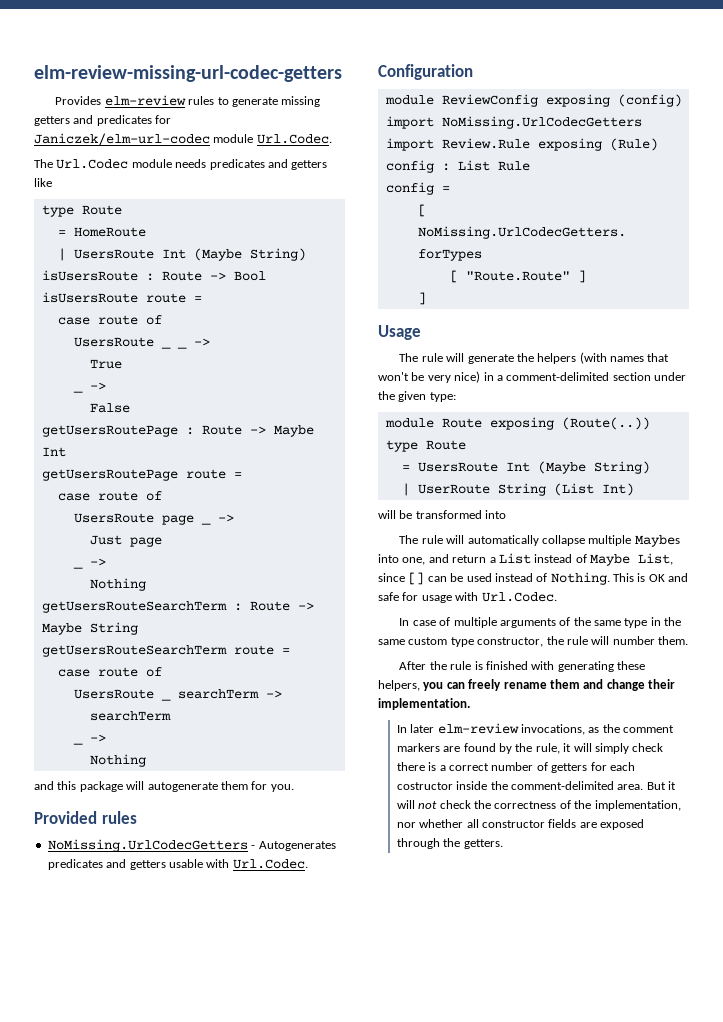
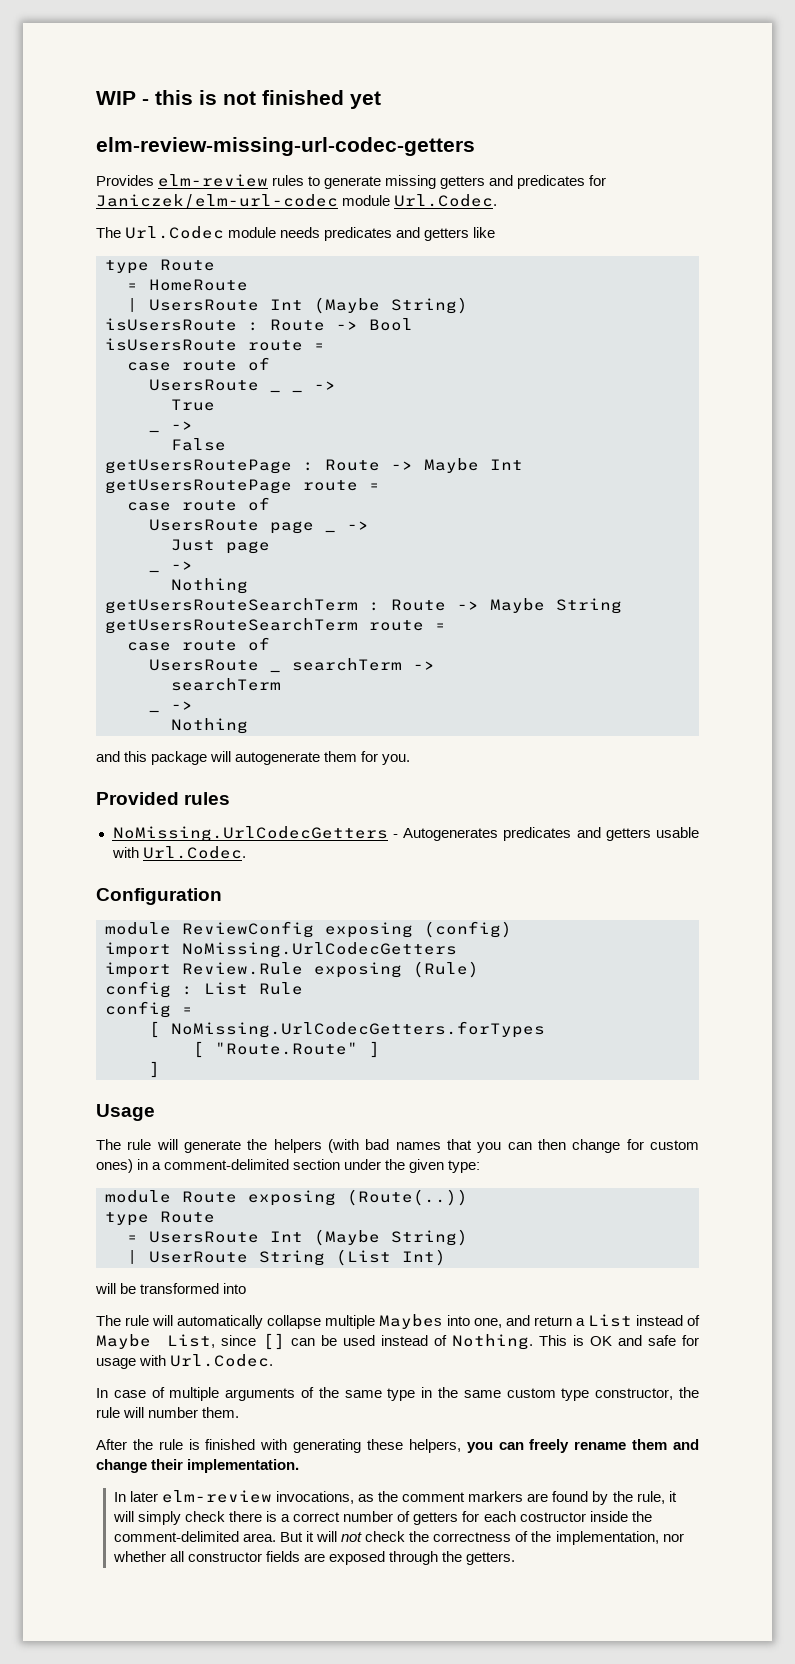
+ WIP - this is not finished yet
- The rule will generate the helpers (with names that won't be very nice) in a comment-delimited section under the given type:
+ The rule will generate the helpers (with bad names that you can then change for custom ones) in a comment-delimited section under the given type:

